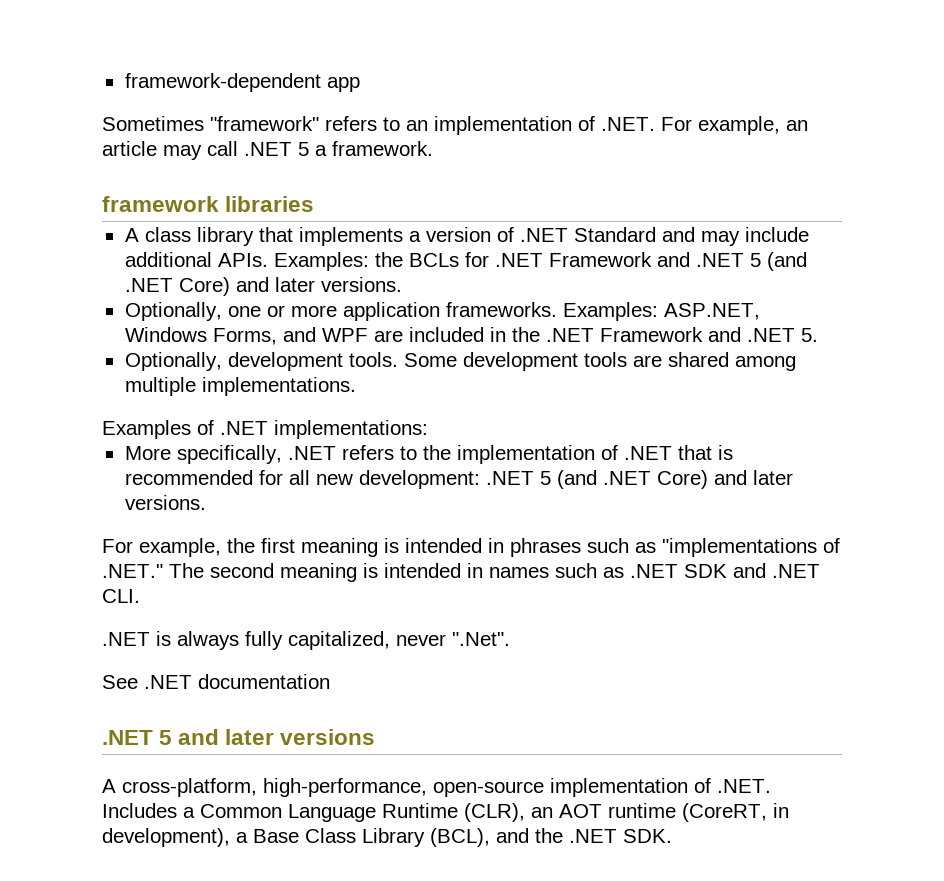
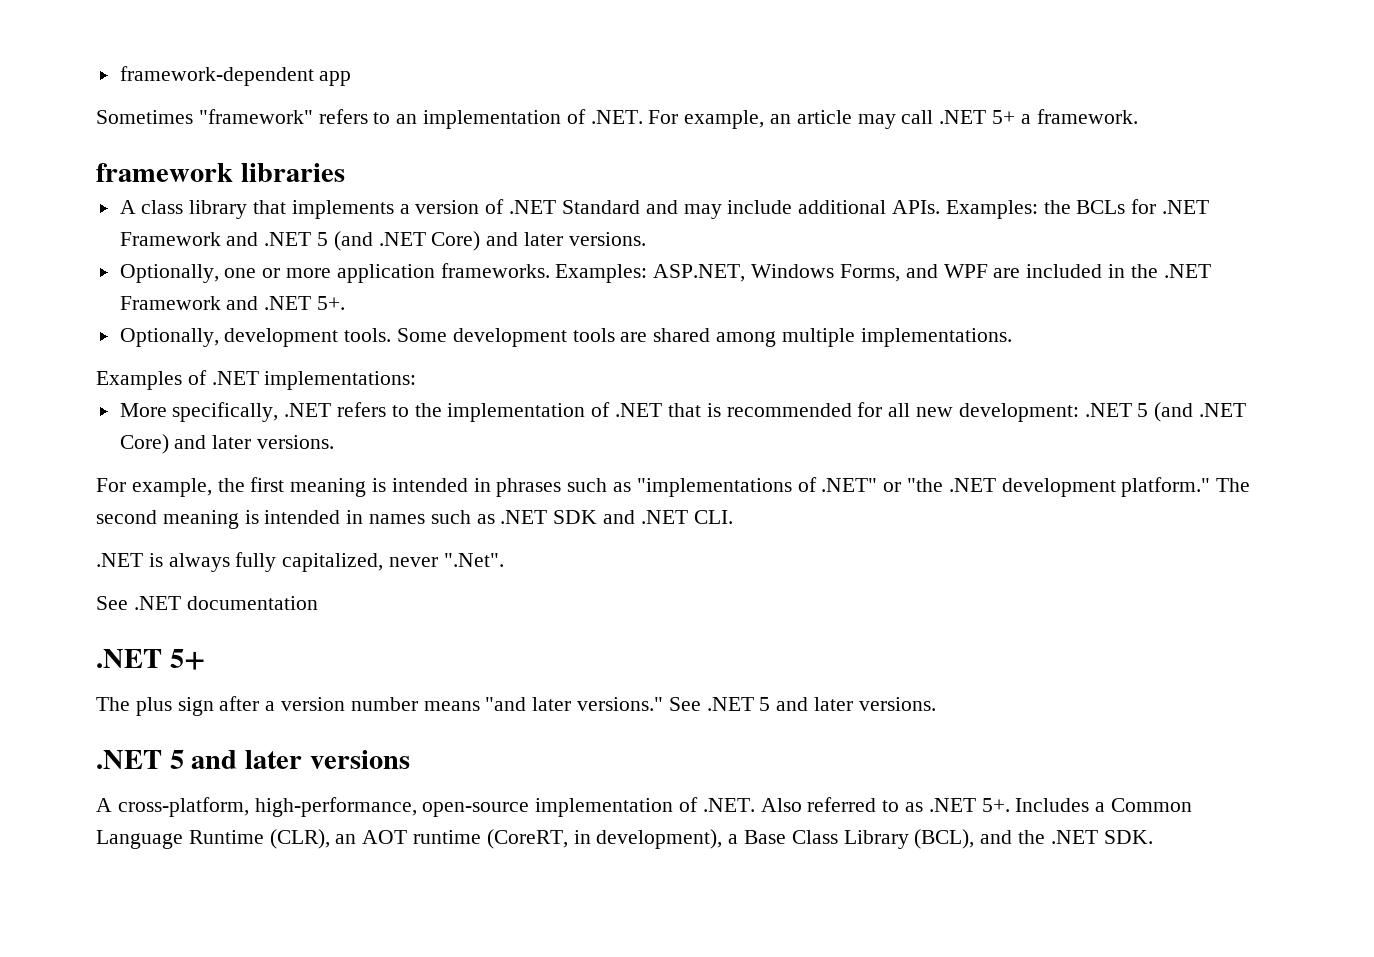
- Sometimes "framework" refers to an implementation of .NET. For example, an article may call .NET 5 a framework.
+ Sometimes "framework" refers to an implementation of .NET. For example, an article may call .NET 5+ a framework.
- Examples: ASP.NET, Windows Forms, and WPF are included in the .NET Framework and .NET 5.
+ Examples: ASP.NET, Windows Forms, and WPF are included in the .NET Framework and .NET 5+.
- For example, the first meaning is intended in phrases such as "implementations of .NET." The second meaning is intended in names such as .NET SDK and .NET CLI.
+ For example, the first meaning is intended in phrases such as "implementations of .NET" or "the .NET development platform." The second meaning is intended in names such as .NET SDK and .NET CLI.
  See .NET documentation
+ .NET 5+
+ The plus sign after a version number means "and later versions." See .NET 5 and later versions.
- A cross-platform, high-performance, open-source implementation of .NET. Includes a Common Language Runtime (CLR), an AOT runtime (CoreRT, in development), a Base Class Library (BCL), and the .NET SDK.
+ A cross-platform, high-performance, open-source implementation of .NET. Also referred to as .NET 5+. Includes a Common Language Runtime (CLR), an AOT runtime (CoreRT, in development), a Base Class Library (BCL), and the .NET SDK.

